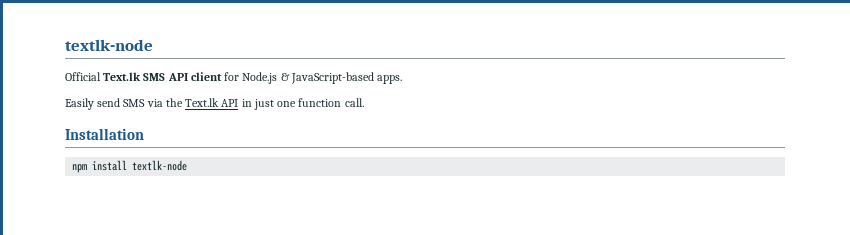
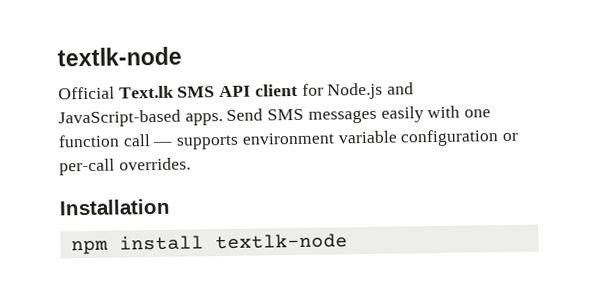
- Official Text.lk SMS API client for Node.js & JavaScript-based apps.
- Easily send SMS via the Text.lk API in just one function call.
+ Official Text.lk SMS API client for Node.js and JavaScript-based apps. Send SMS messages easily with one function call — supports environment variable configuration or per-call overrides.

